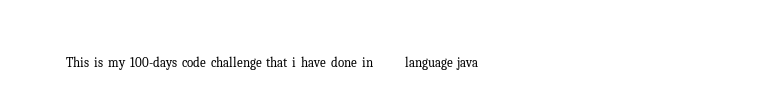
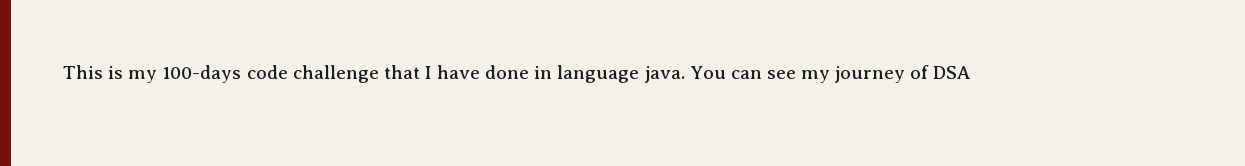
- This is my 100-days code challenge that i have done in language java
+ This is my 100-days code challenge that I have done in language java. You can see my journey of DSA

